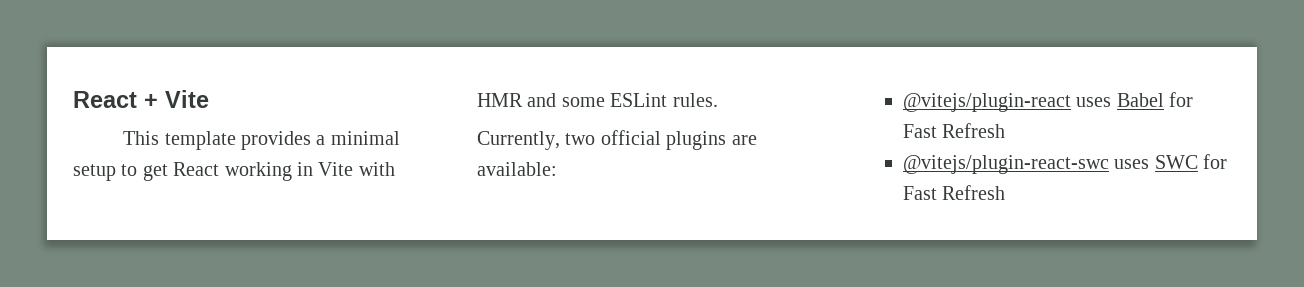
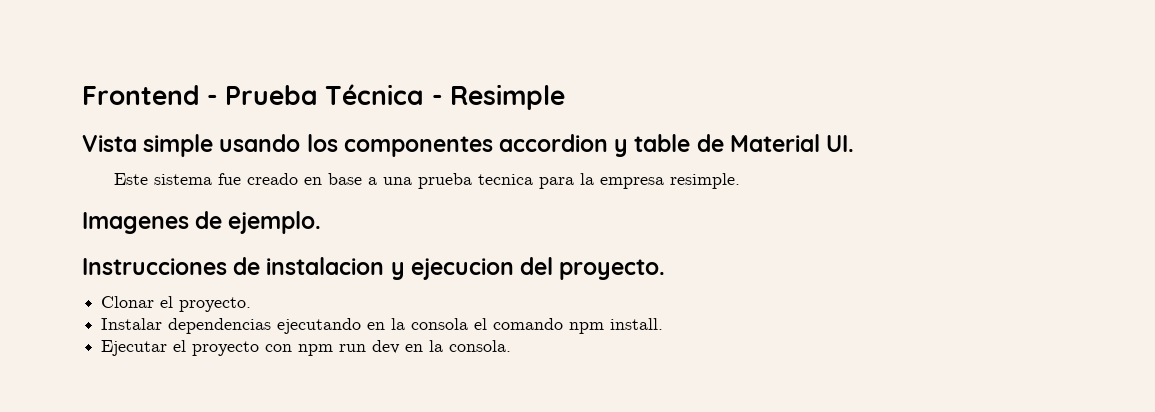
- React + Vite
- This template provides a minimal setup to get React working in Vite with HMR and some ESLint rules.
- Currently, two official plugins are available:
- @vitejs/plugin-react uses Babel for Fast Refresh
- @vitejs/plugin-react-swc uses SWC for Fast Refresh
+ Frontend - Prueba Técnica - Resimple
+ Vista simple usando los componentes accordion y table de Material UI.
+ Este sistema fue creado en base a una prueba tecnica para la empresa resimple.
+ Imagenes de ejemplo.
+ Instrucciones de instalacion y ejecucion del proyecto.
+ Clonar el proyecto.
+ Instalar dependencias ejecutando en la consola el comando npm install.
+ Ejecutar el proyecto con npm run dev en la consola.

